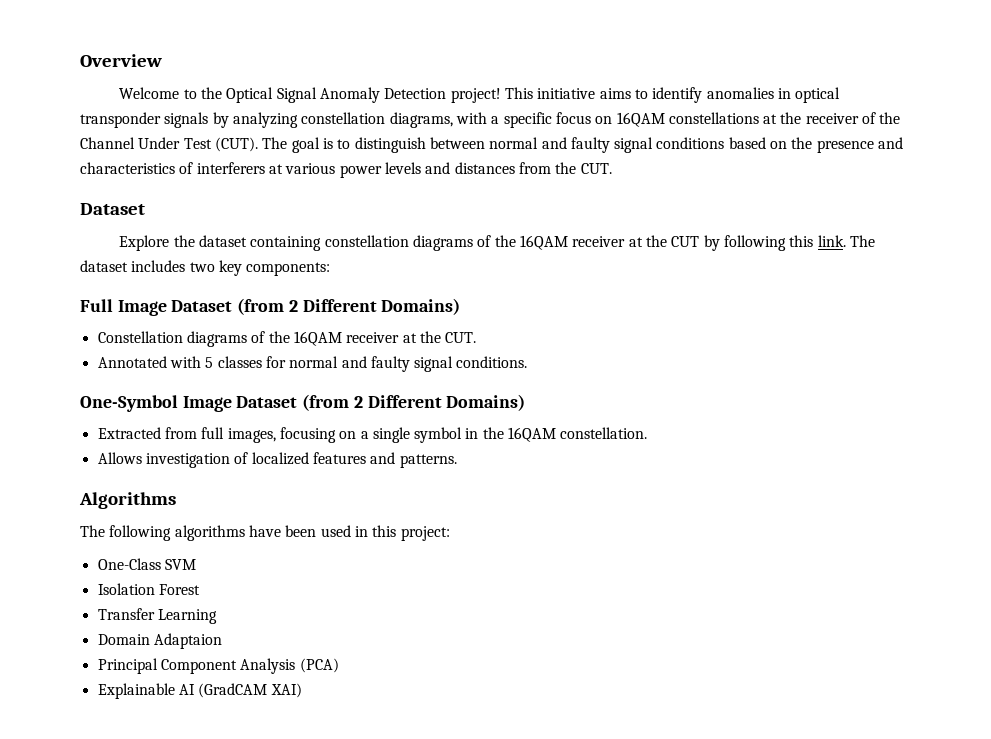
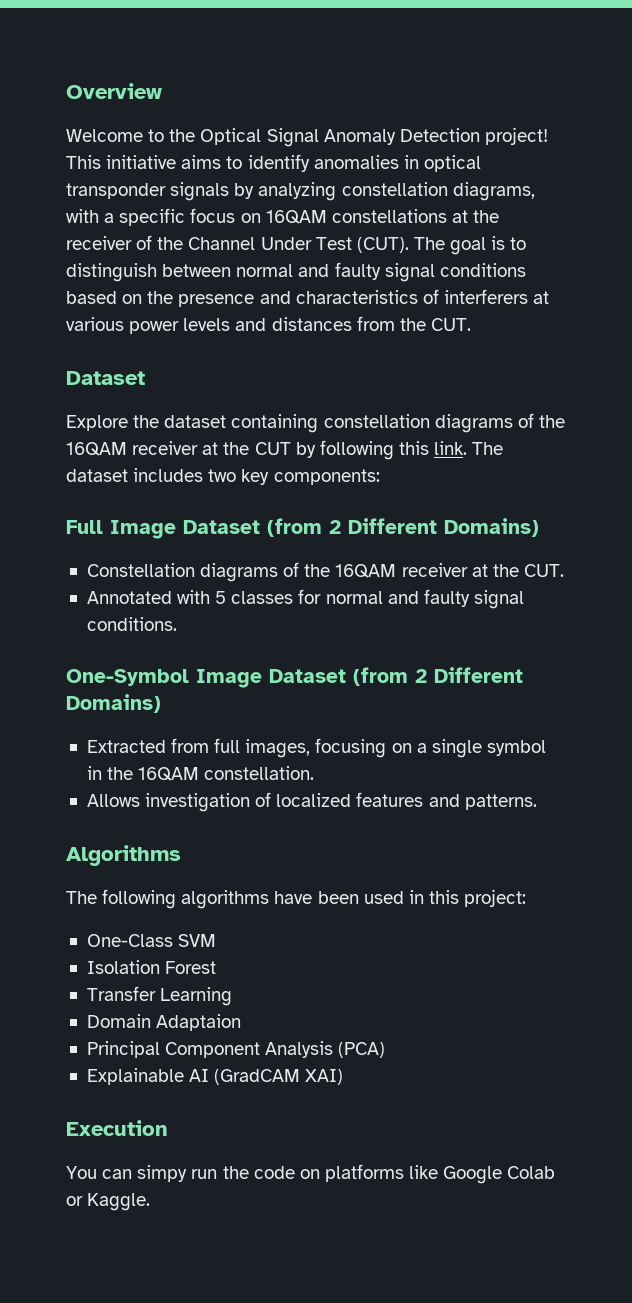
+ Execution
+ You can simpy run the code on platforms like Google Colab or Kaggle.

